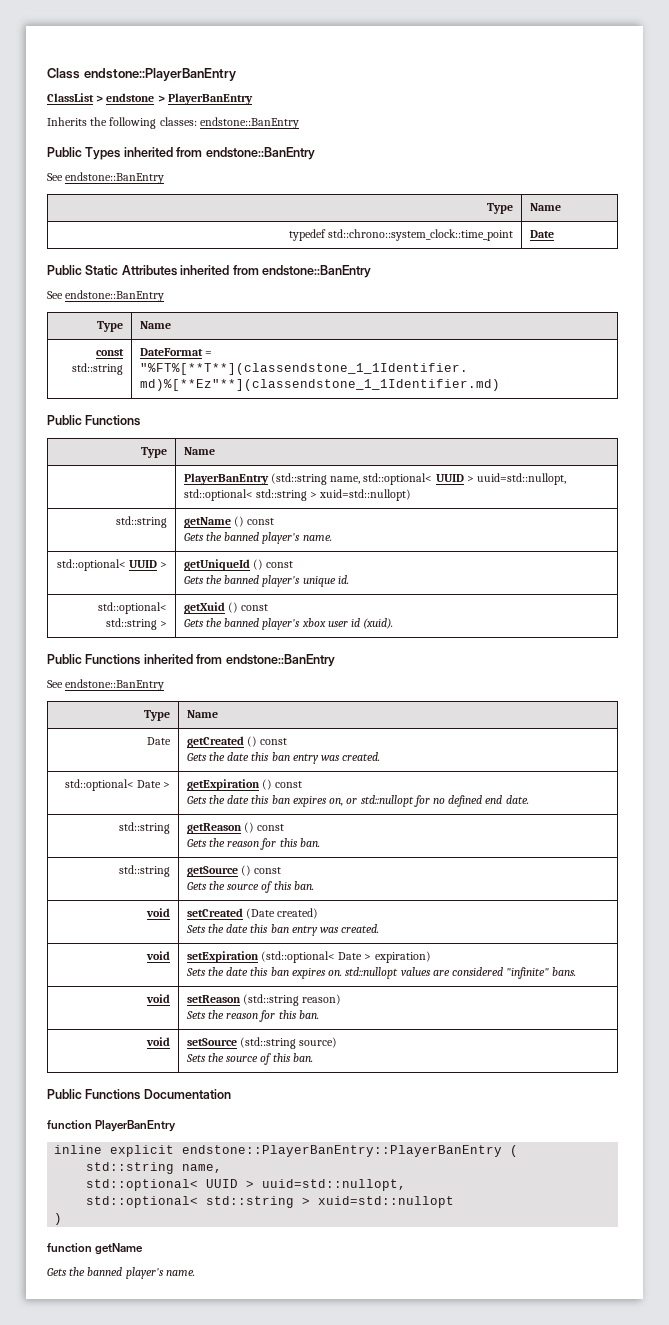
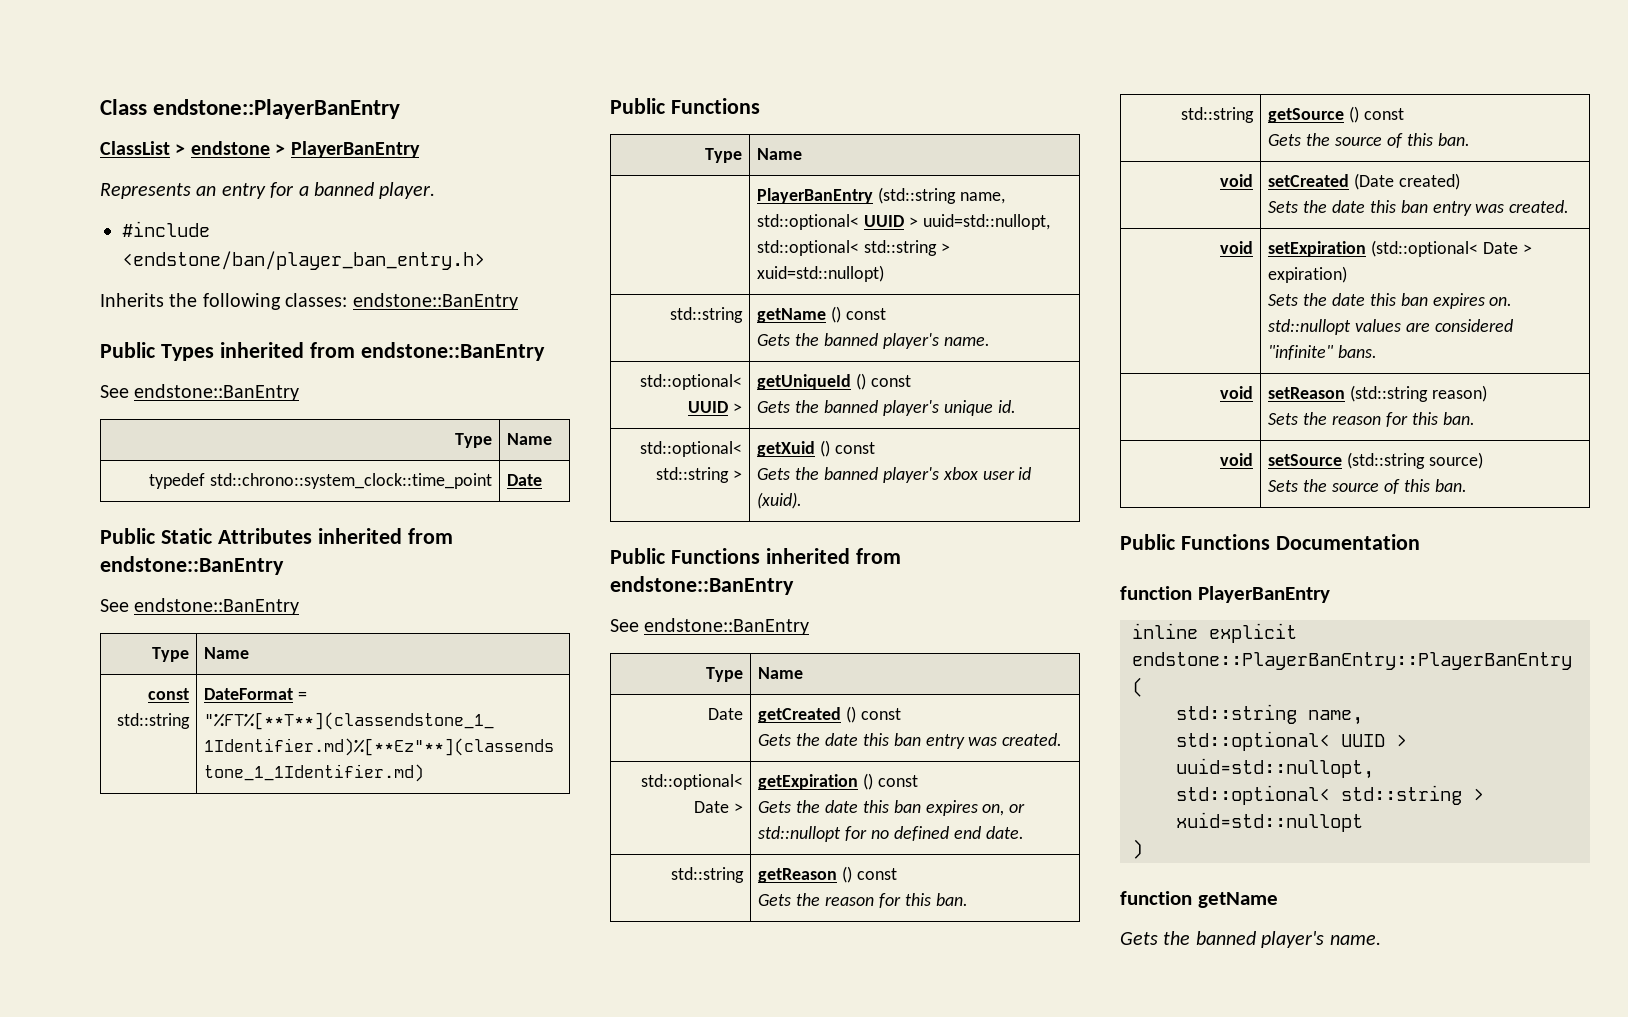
+ Represents an entry for a banned player.
+ #include <endstone/ban/player_ban_entry.h>

